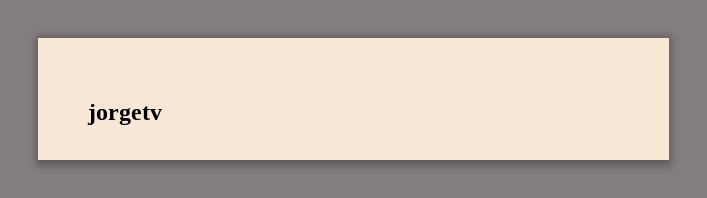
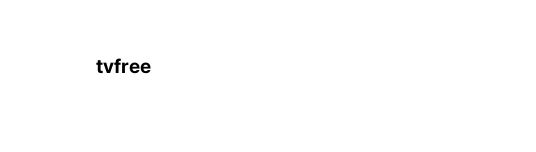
- jorgetv
+ tvfree

